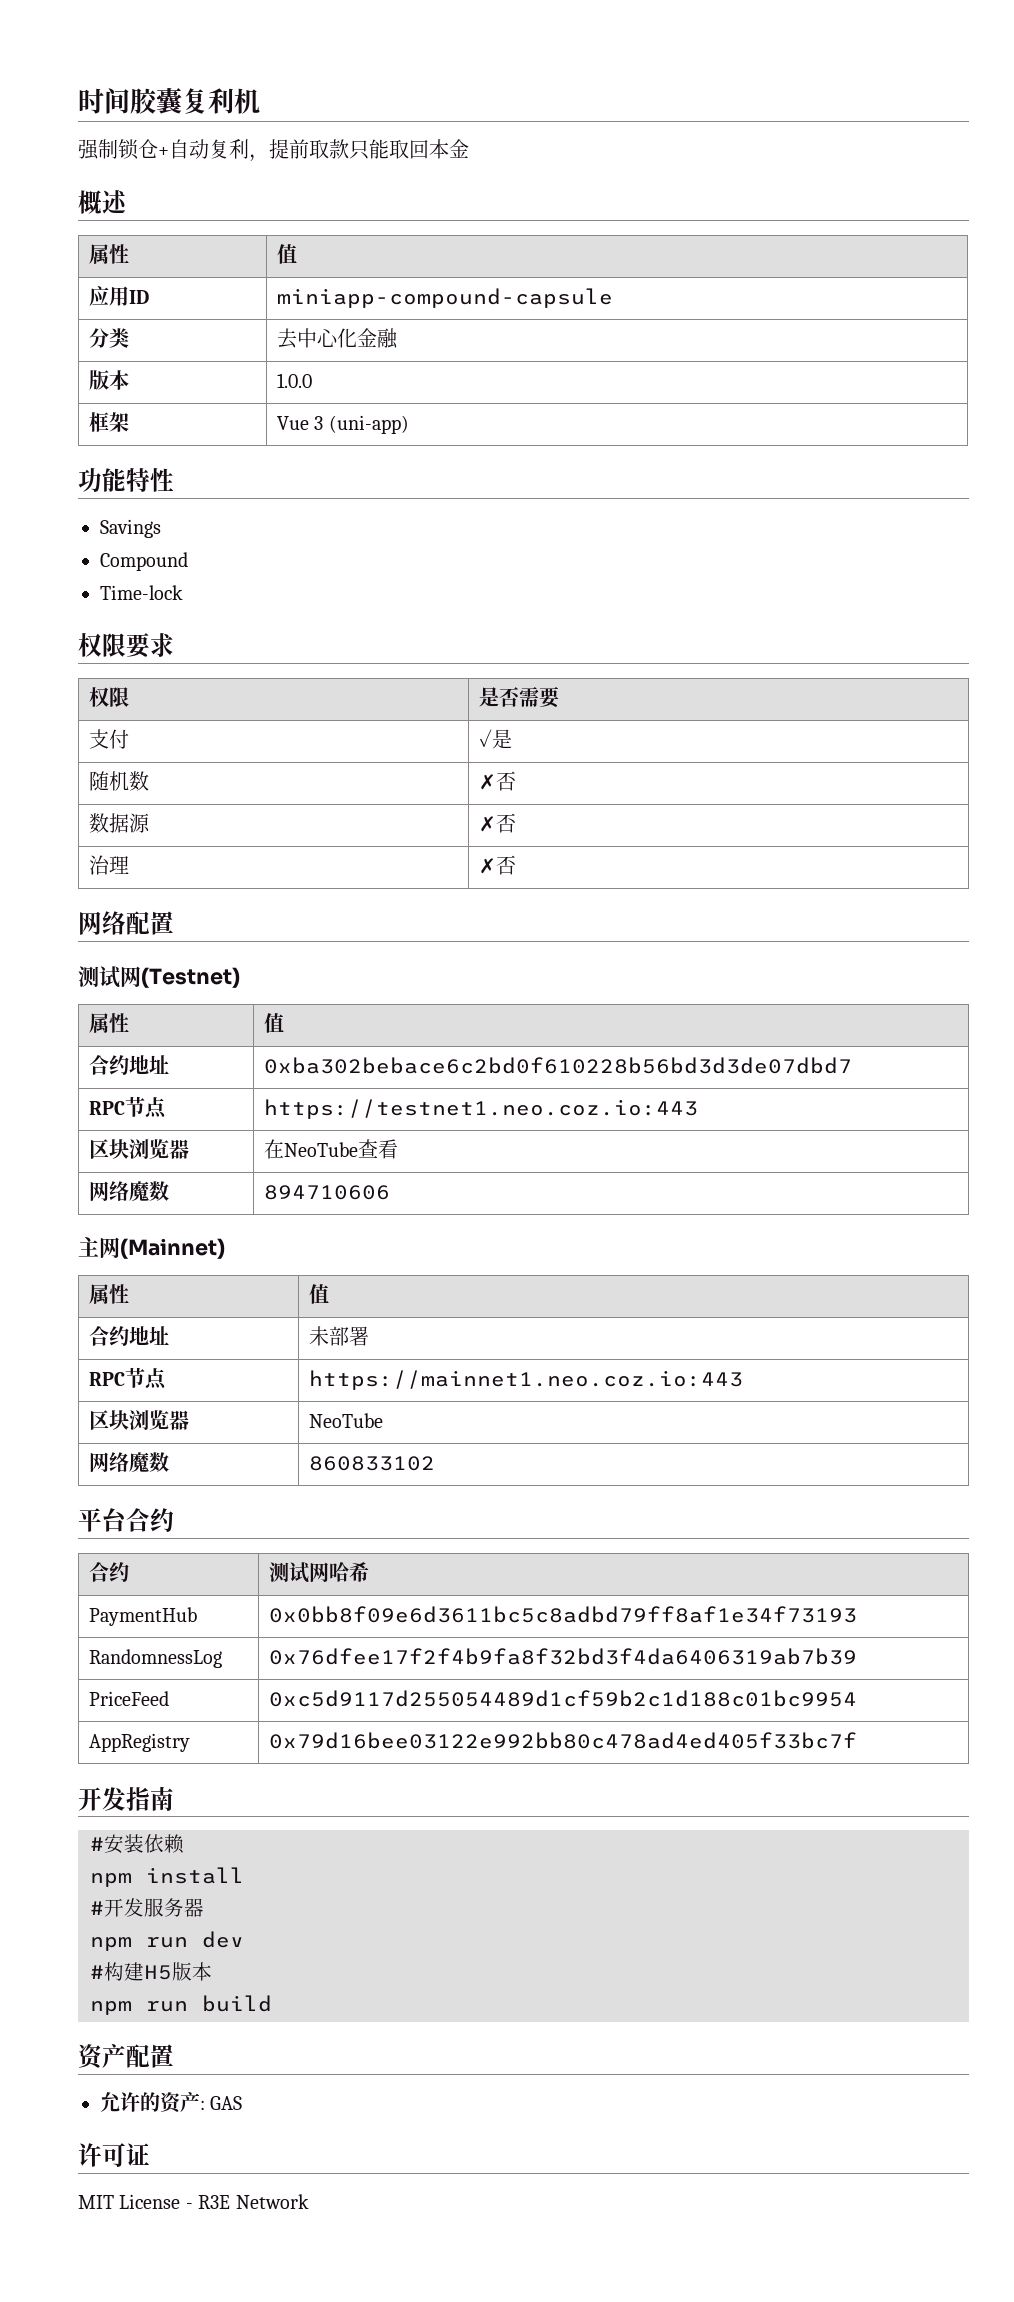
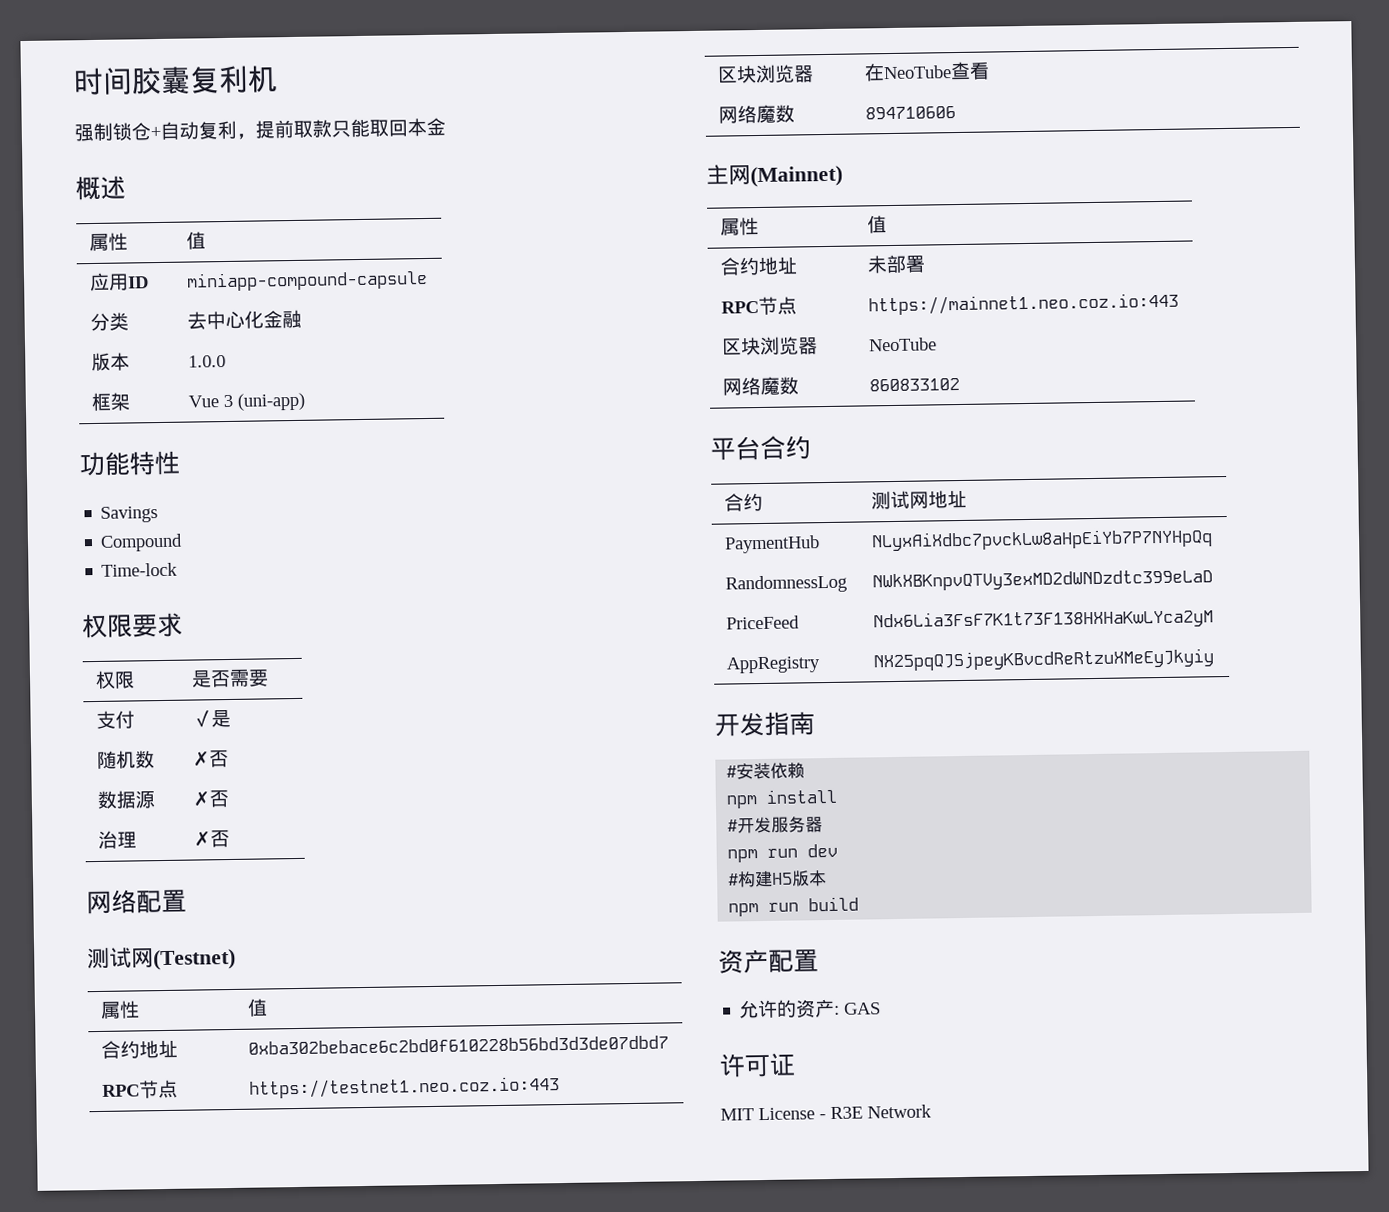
- 合约 | 测试网哈希
+ 合约 | 测试网地址
- PaymentHub | 0x0bb8f09e6d3611bc5c8adbd79ff8af1e34f73193
+ PaymentHub | NLyxAiXdbc7pvckLw8aHpEiYb7P7NYHpQq
- RandomnessLog | 0x76dfee17f2f4b9fa8f32bd3f4da6406319ab7b39
+ RandomnessLog | NWkXBKnpvQTVy3exMD2dWNDzdtc399eLaD
- PriceFeed | 0xc5d9117d255054489d1cf59b2c1d188c01bc9954
+ PriceFeed | Ndx6Lia3FsF7K1t73F138HXHaKwLYca2yM
- AppRegistry | 0x79d16bee03122e992bb80c478ad4ed405f33bc7f
+ AppRegistry | NX25pqQJSjpeyKBvcdReRtzuXMeEyJkyiy

